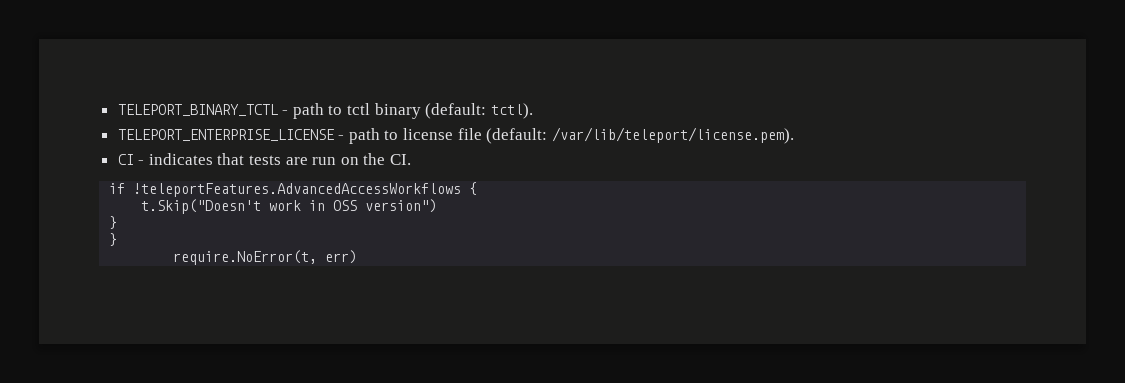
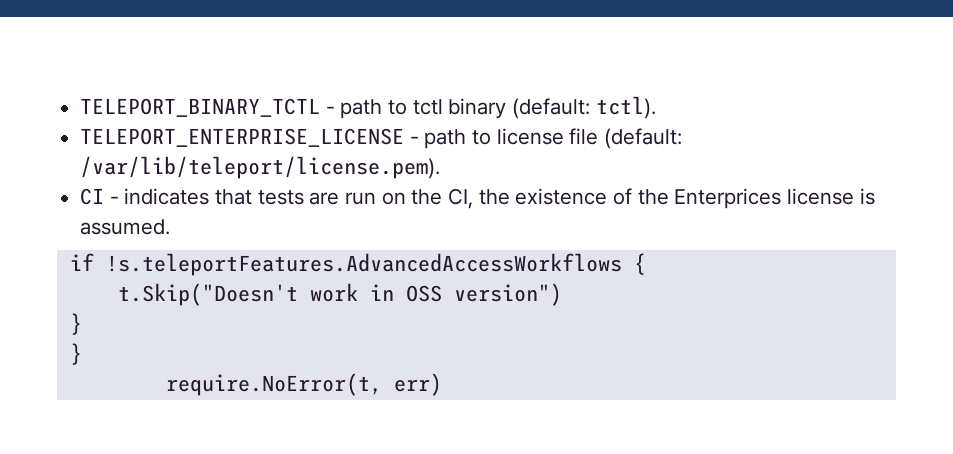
- CI - indicates that tests are run on the CI.
+ CI - indicates that tests are run on the CI, the existence of the Enterprices license is assumed.
- if !teleportFeatures.AdvancedAccessWorkflows {
+ if !s.teleportFeatures.AdvancedAccessWorkflows {

